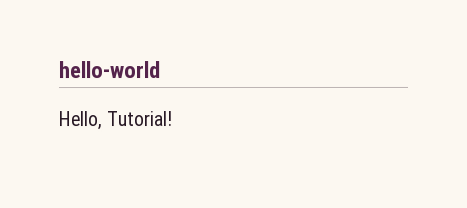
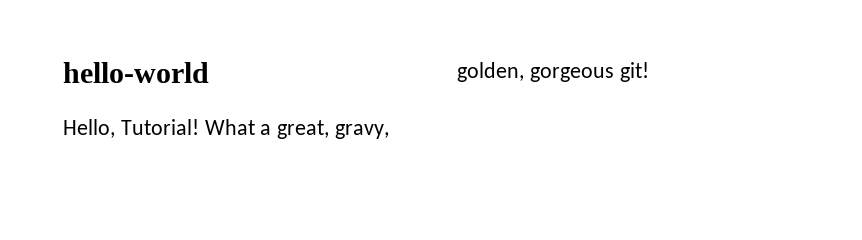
+ What a great, gravy, golden, gorgeous git!

